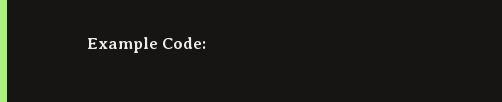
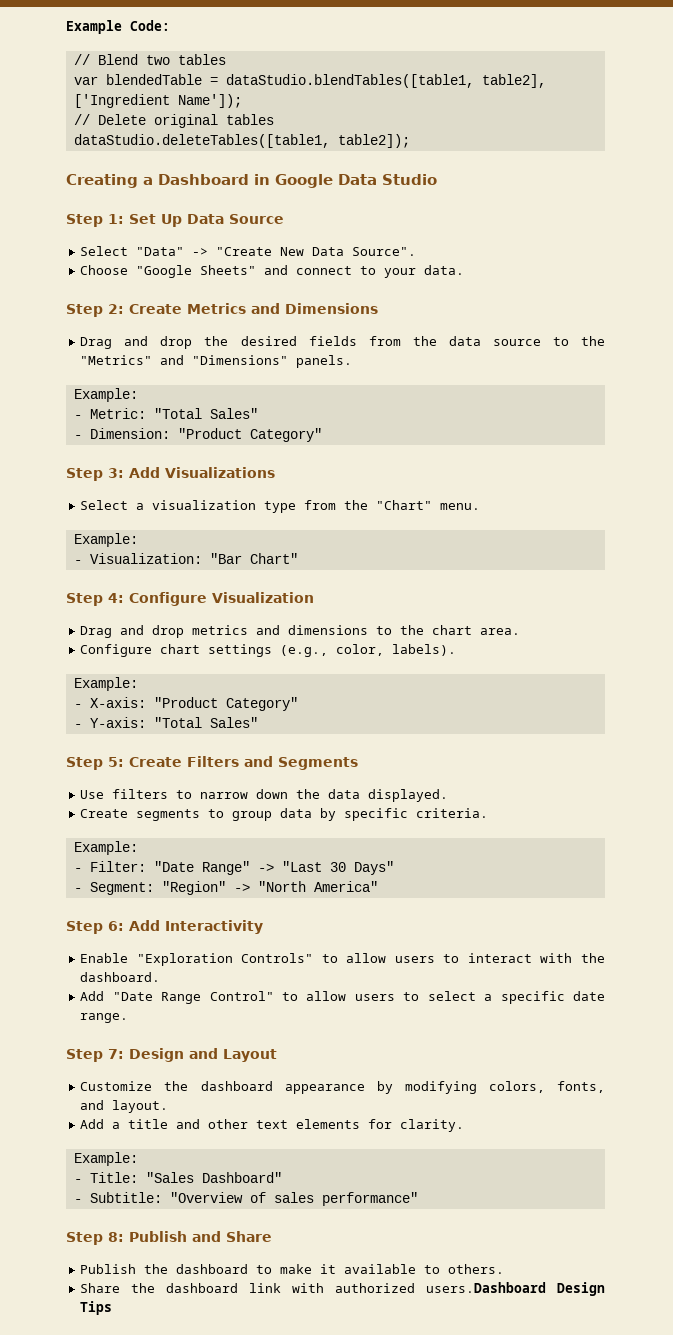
+ // Blend two tables
+ var blendedTable = dataStudio.blendTables([table1, table2], ['Ingredient Name']);
+ // Delete original tables
+ dataStudio.deleteTables([table1, table2]);
+ Creating a Dashboard in Google Data Studio
+ Step 1: Set Up Data Source
+ Select "Data" -> "Create New Data Source".
+ Choose "Google Sheets" and connect to your data.
+ Step 2: Create Metrics and Dimensions
+ Drag and drop the desired fields from the data source to the "Metrics" and "Dimensions" panels.
+ Example:
+ - Metric: "Total Sales"
+ - Dimension: "Product Category"
+ Step 3: Add Visualizations
+ Select a visualization type from the "Chart" menu.
+ Example:
+ - Visualization: "Bar Chart"
+ Step 4: Configure Visualization
+ Drag and drop metrics and dimensions to the chart area.
+ Configure chart settings (e.g., color, labels).
+ Example:
+ - X-axis: "Product Category"
+ - Y-axis: "Total Sales"
+ Step 5: Create Filters and Segments
+ Use filters to narrow down the data displayed.
+ Create segments to group data by specific criteria.
+ Example:
+ - Filter: "Date Range" -> "Last 30 Days"
+ - Segment: "Region" -> "North America"
+ Step 6: Add Interactivity
+ Enable "Exploration Controls" to allow users to interact with the dashboard.
+ Add "Date Range Control" to allow users to select a specific date range.
+ Step 7: Design and Layout
+ Customize the dashboard appearance by modifying colors, fonts, and layout.
+ Add a title and other text elements for clarity.
+ Example:
+ - Title: "Sales Dashboard"
+ - Subtitle: "Overview of sales performance"
+ Step 8: Publish and Share
+ Publish the dashboard to make it available to others.
+ Share the dashboard link with authorized users.Dashboard Design Tips

